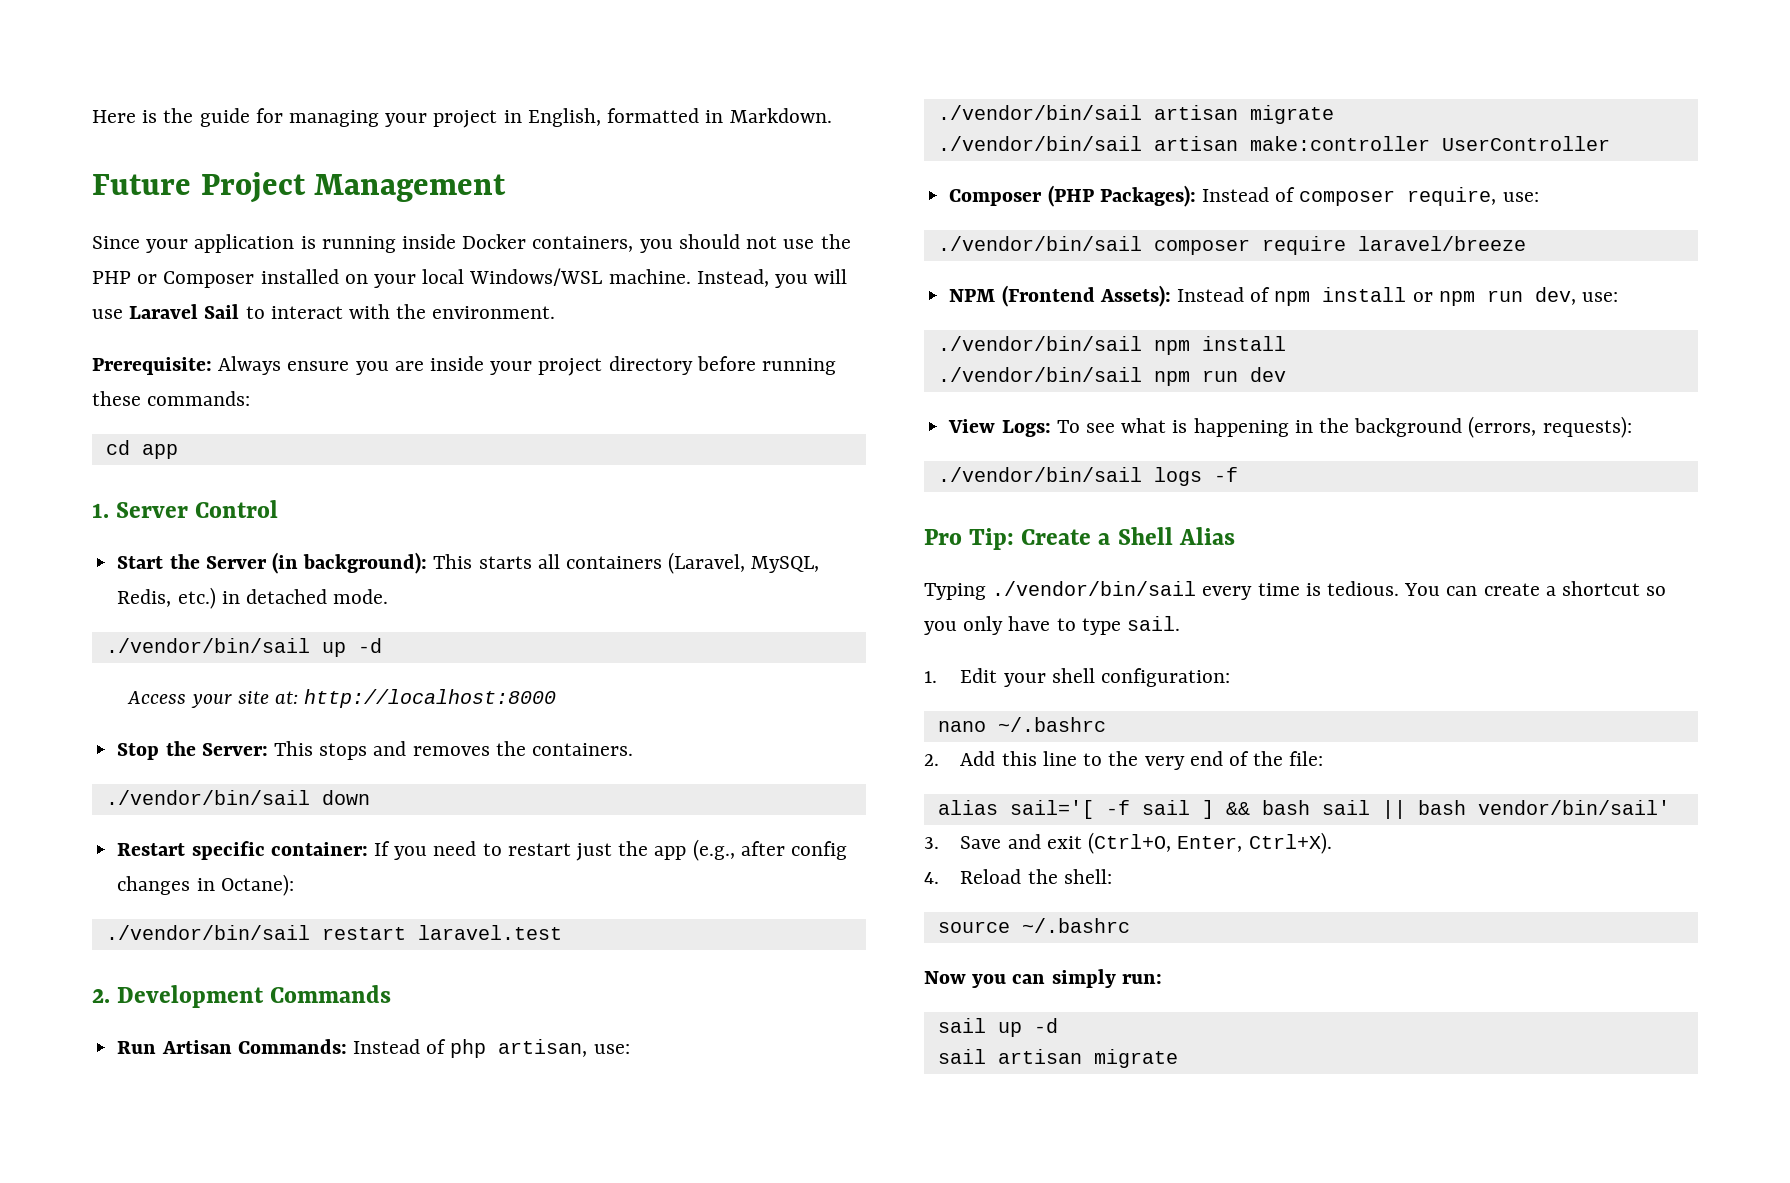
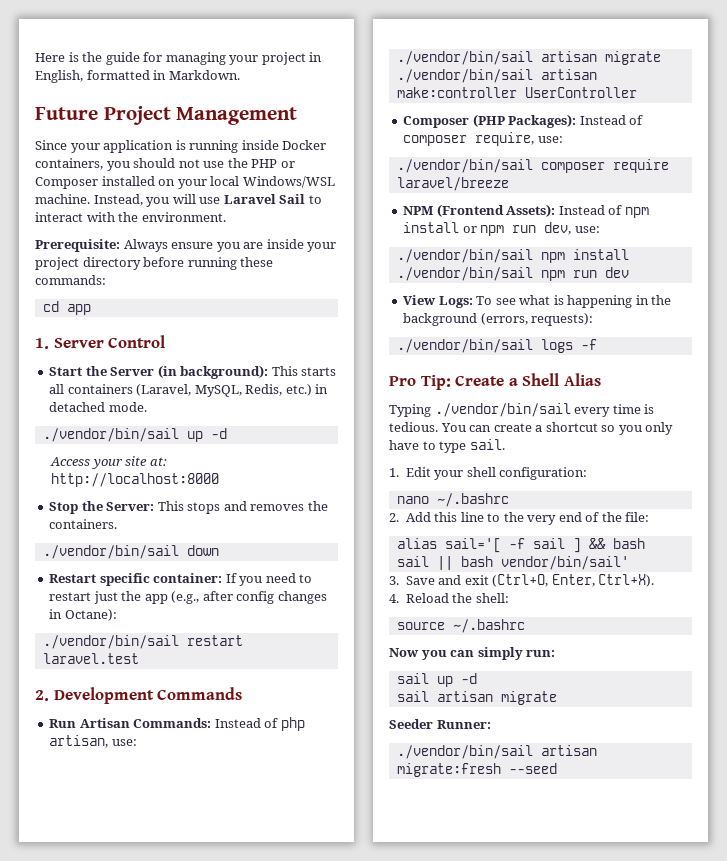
+ Seeder Runner:
+ ./vendor/bin/sail artisan migrate:fresh --seed

